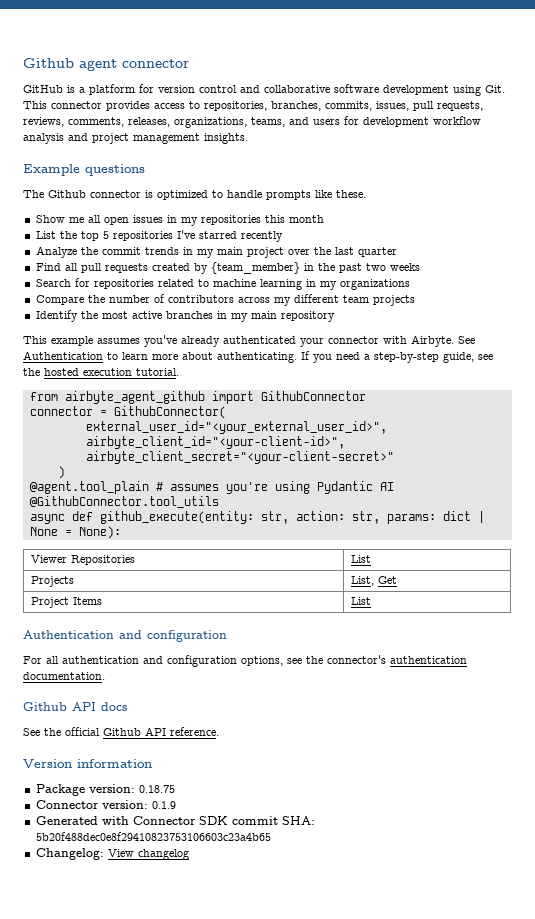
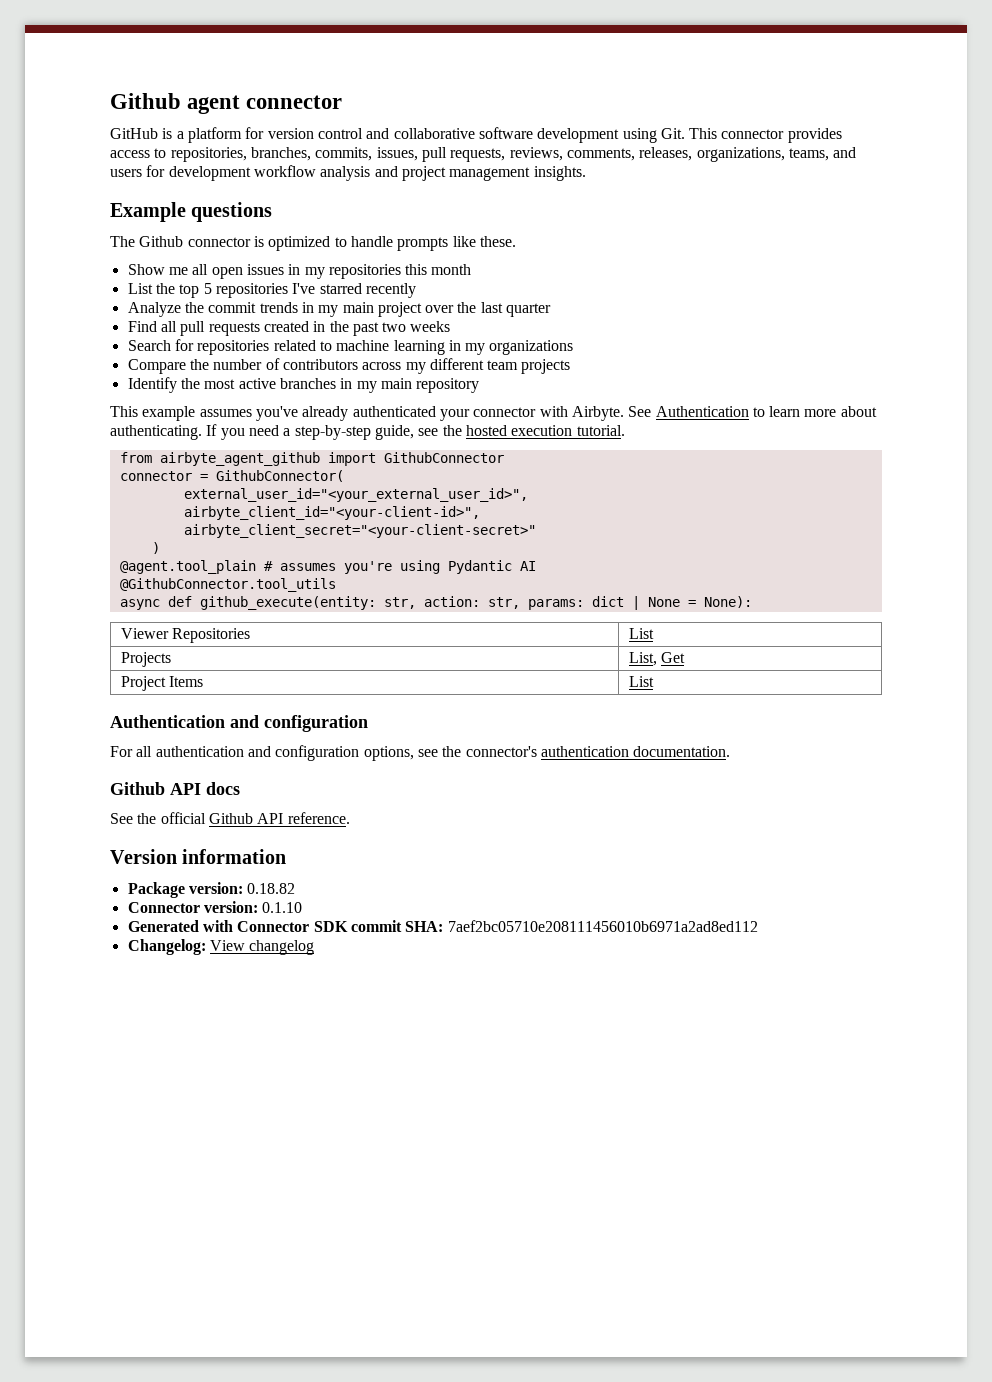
- Find all pull requests created by {team_member} in the past two weeks
+ Find all pull requests created in the past two weeks
- Package version: 0.18.75
+ Package version: 0.18.82
- Connector version: 0.1.9
+ Connector version: 0.1.10
- Generated with Connector SDK commit SHA: 5b20f488dec0e8f29410823753106603c23a4b65
+ Generated with Connector SDK commit SHA: 7aef2bc05710e208111456010b6971a2ad8ed112

